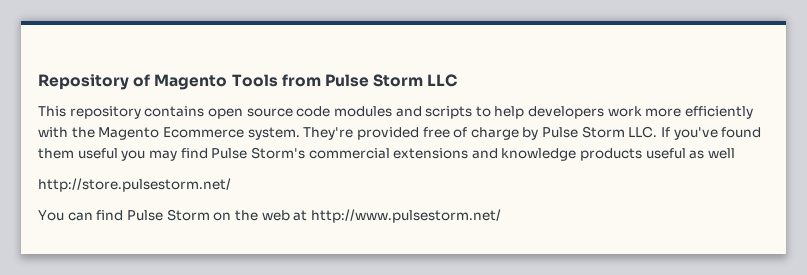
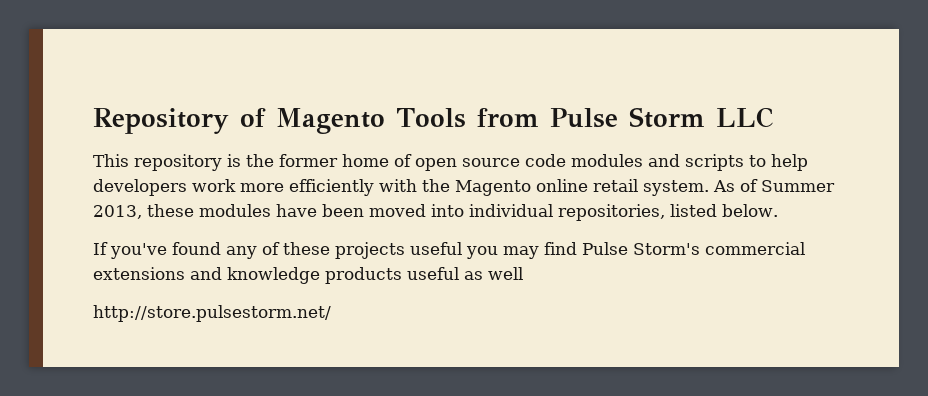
- This repository contains open source code modules and scripts to help developers work more efficiently with the Magento Ecommerce system. They're provided free of charge by Pulse Storm LLC. If you've found them useful you may find Pulse Storm's commercial extensions and knowledge products useful as well
+ This repository is the former home of open source code modules and scripts to help developers work more efficiently with the Magento online retail system. As of Summer 2013, these modules have been moved into individual repositories, listed below.
+ If you've found any of these projects useful you may find Pulse Storm's commercial extensions and knowledge products useful as well
- You can find Pulse Storm on the web at http://www.pulsestorm.net/

